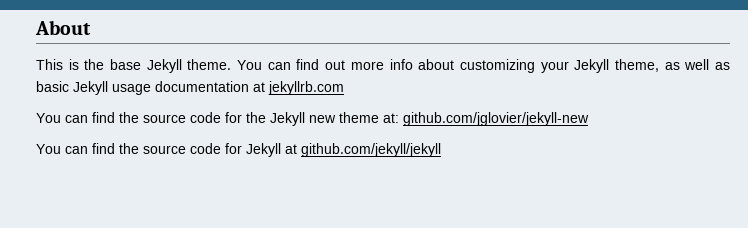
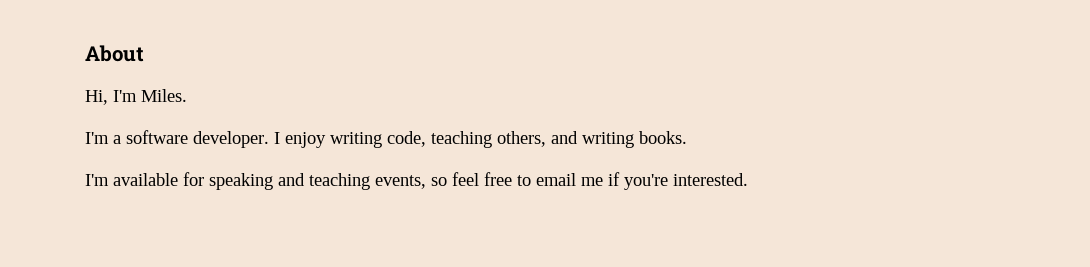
- This is the base Jekyll theme. You can find out more info about customizing your Jekyll theme, as well as basic Jekyll usage documentation at jekyllrb.com
- You can find the source code for the Jekyll new theme at: github.com/jglovier/jekyll-new
- You can find the source code for Jekyll at github.com/jekyll/jekyll
+ Hi, I'm Miles.
+ I'm a software developer. I enjoy writing code, teaching others, and writing books.
+ I'm available for speaking and teaching events, so feel free to email me if you're interested.

